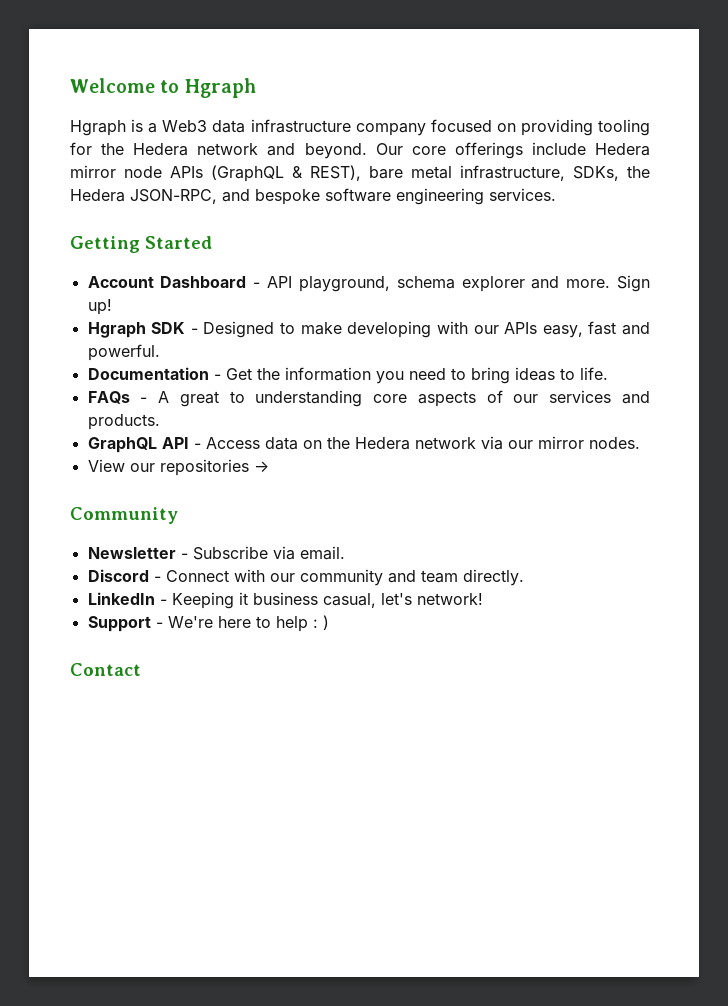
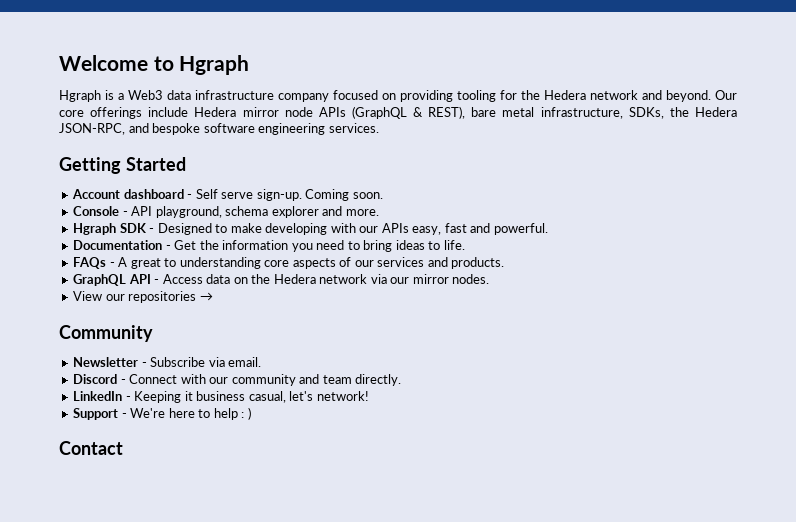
- Account Dashboard - API playground, schema explorer and more. Sign up!
+ Account dashboard - Self serve sign-up. Coming soon.
+ Console - API playground, schema explorer and more.

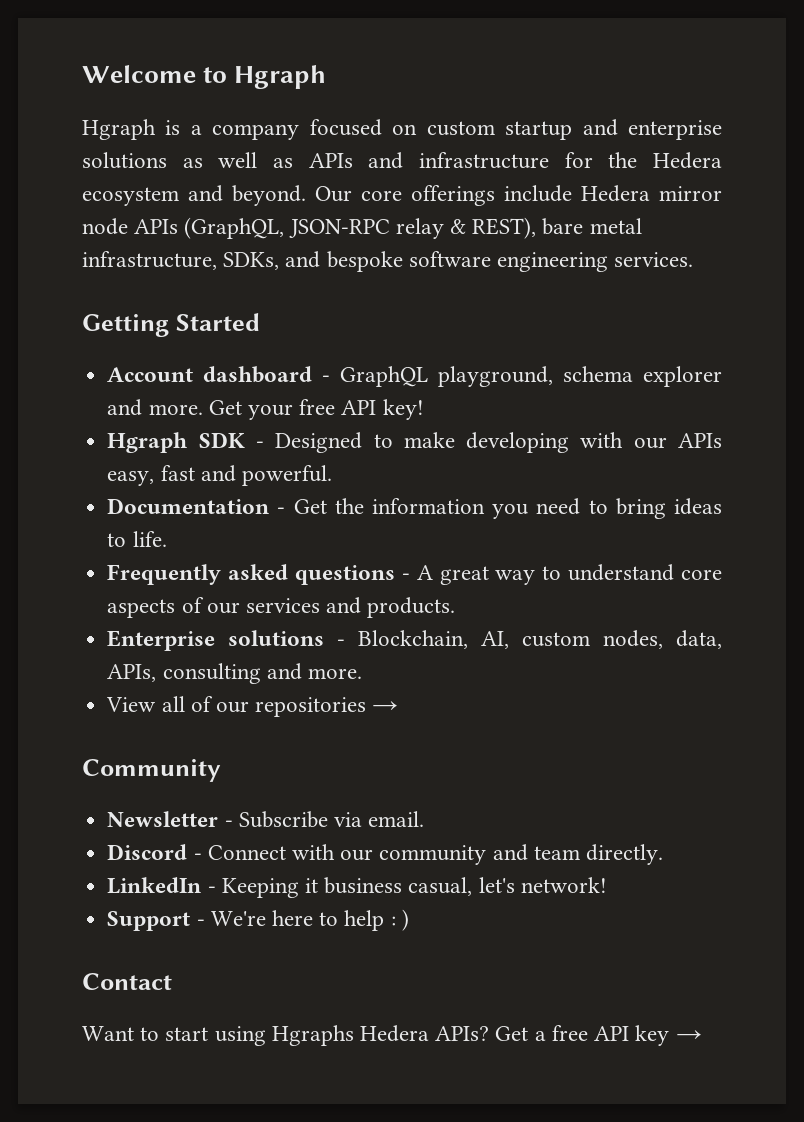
- Hgraph is a Web3 data infrastructure company focused on providing tooling for the Hedera network and beyond.
+ Hgraph is a company focused on custom startup and enterprise solutions as well as APIs and infrastructure for the Hedera ecosystem and beyond.
- Our core offerings include Hedera mirror node APIs (GraphQL & REST), bare metal infrastructure, SDKs, the Hedera JSON-RPC, and bespoke software engineering services.
+ Our core offerings include Hedera mirror node APIs (GraphQL, JSON-RPC relay & REST), bare metal infrastructure, SDKs, and bespoke software engineering services.
- Account dashboard - Self serve sign-up. Coming soon.
- Console - API playground, schema explorer and more.
+ Account dashboard - GraphQL playground, schema explorer and more. Get your free API key!
- FAQs - A great to understanding core aspects of our services and products.
+ Frequently asked questions - A great way to understand core aspects of our services and products.
- GraphQL API - Access data on the Hedera network via our mirror nodes.
+ Enterprise solutions - Blockchain, AI, custom nodes, data, APIs, consulting and more.
- View our repositories →
+ View all of our repositories →
+ Want to start using Hgraphs Hedera APIs? Get a free API key →

